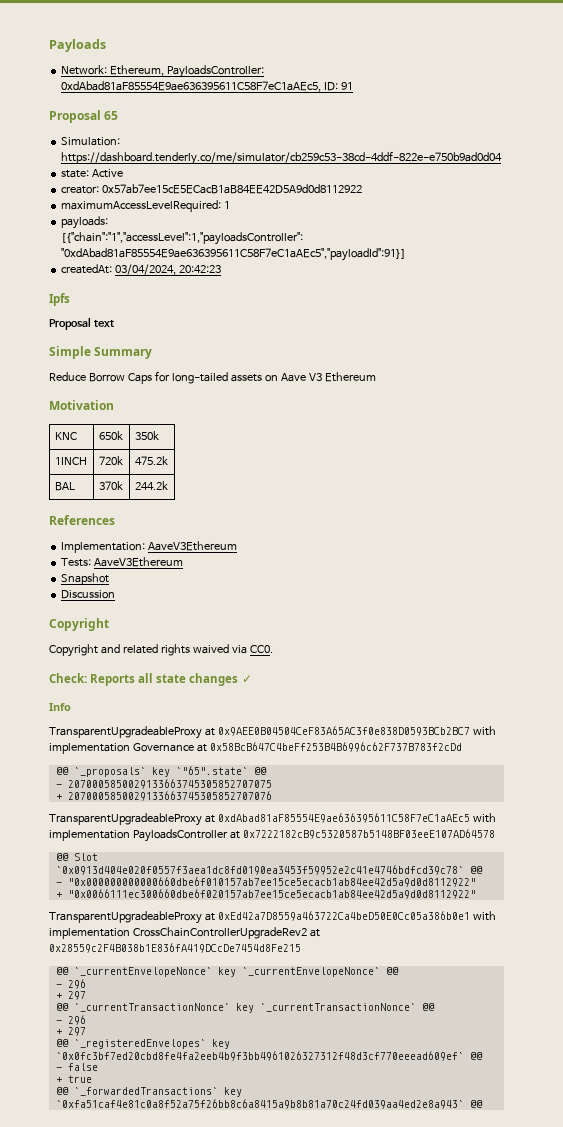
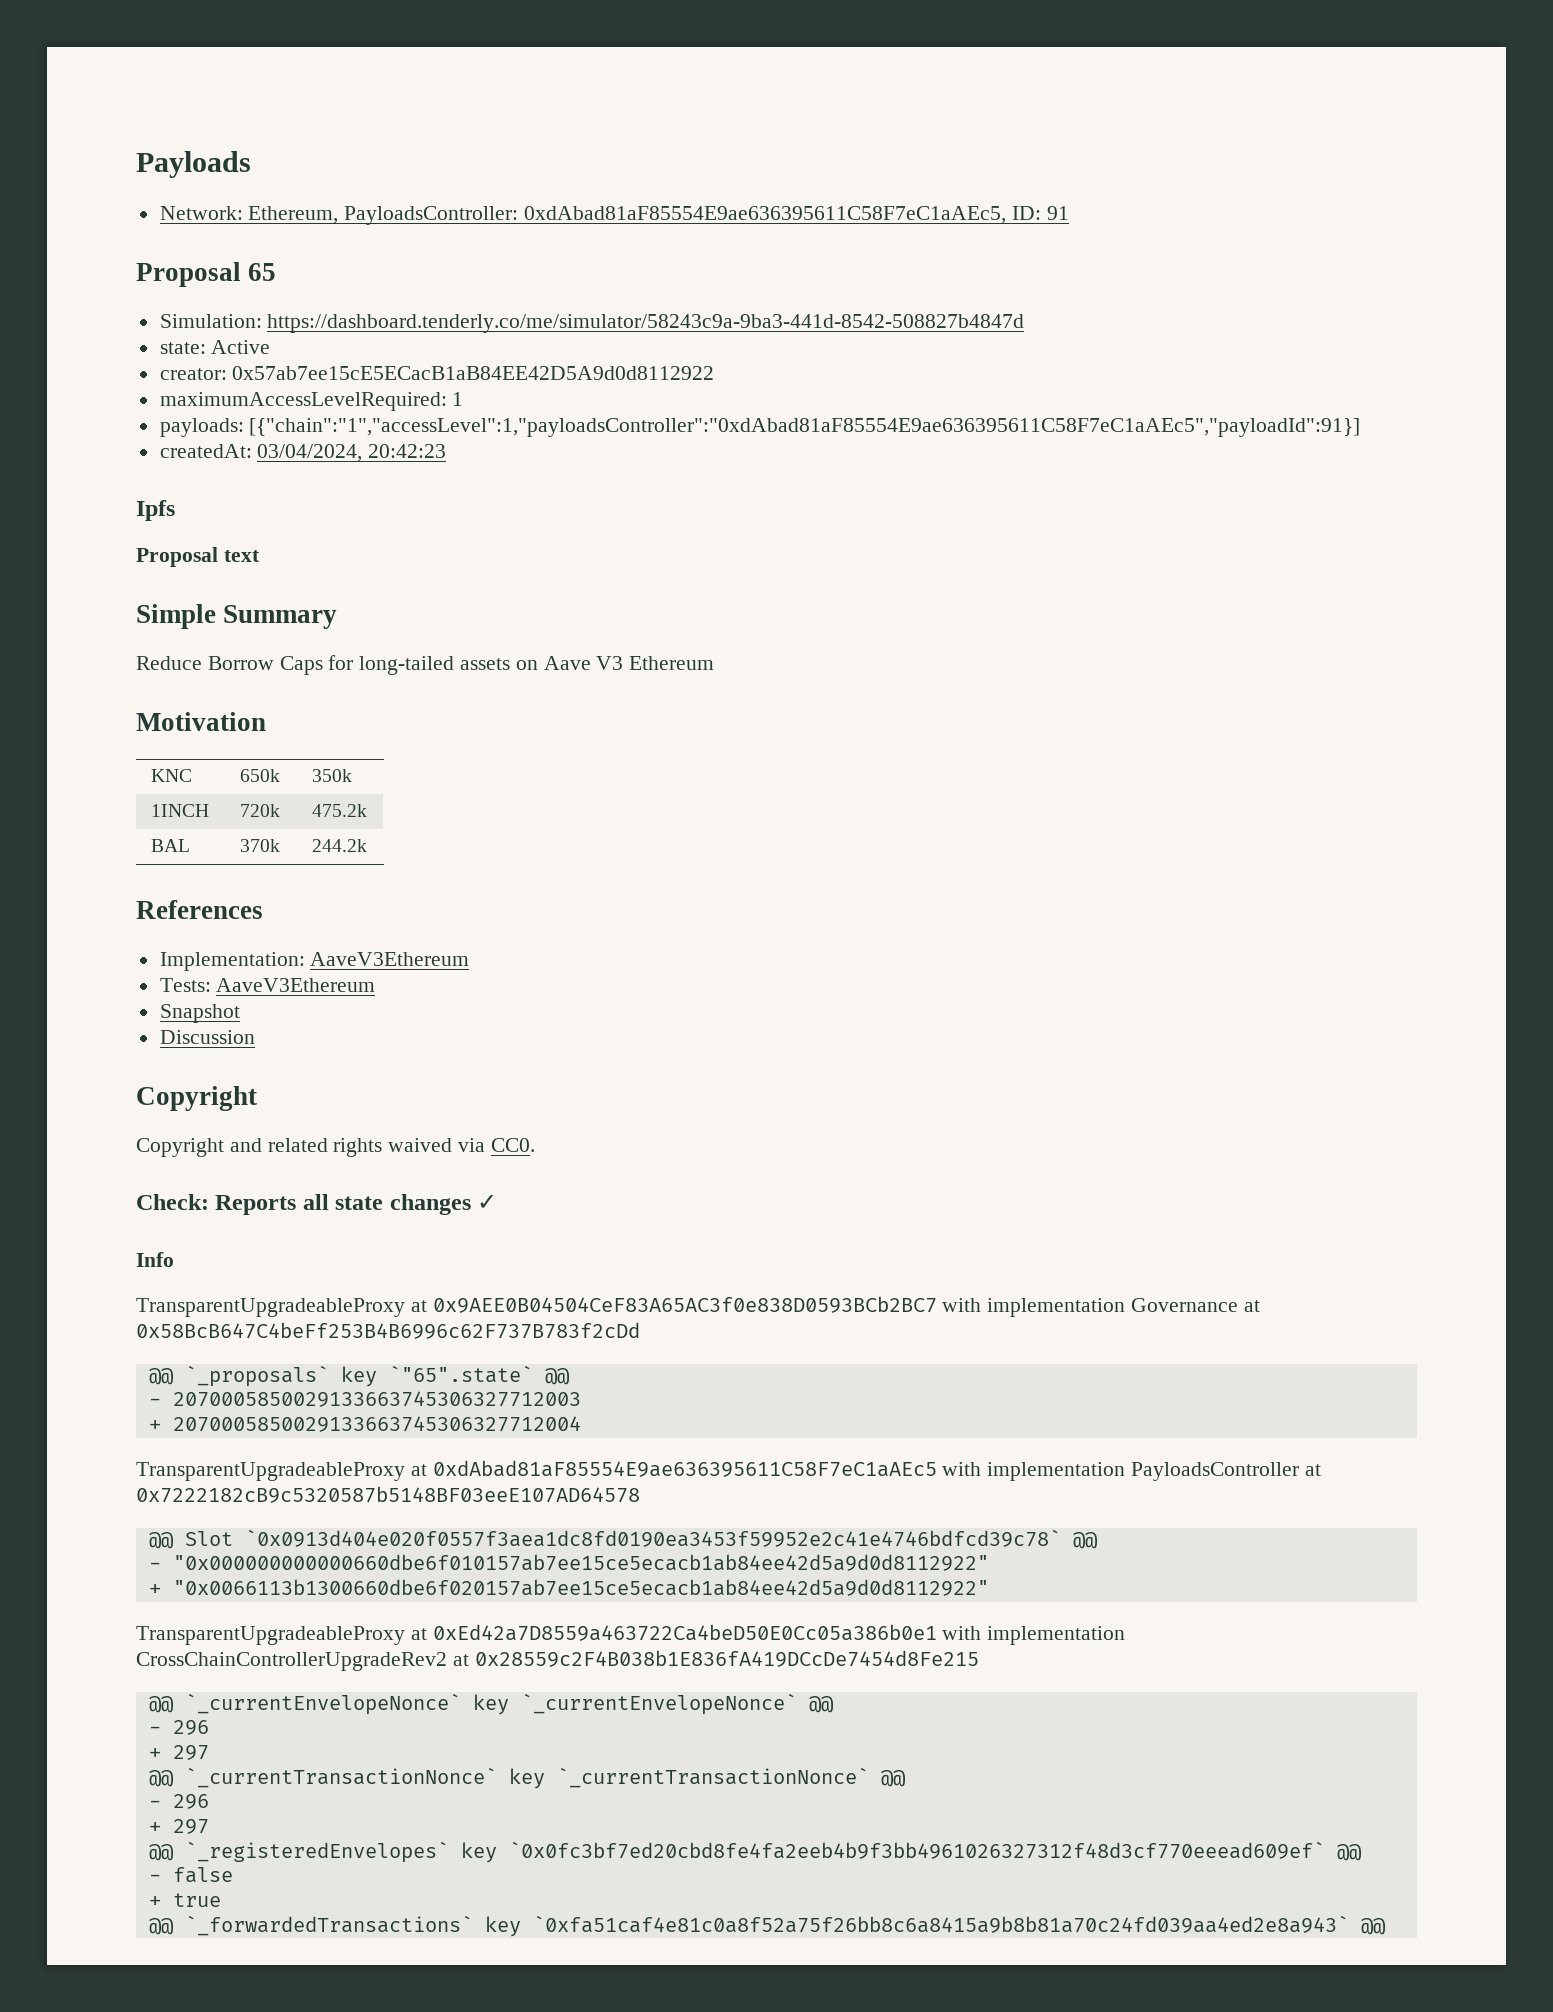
- Simulation: https://dashboard.tenderly.co/me/simulator/cb259c53-38cd-4ddf-822e-e750b9ad0d04
+ Simulation: https://dashboard.tenderly.co/me/simulator/58243c9a-9ba3-441d-8542-508827b4847d
- - 2070005850029133663745305852707075
- + 2070005850029133663745305852707076
+ - 2070005850029133663745306327712003
+ + 2070005850029133663745306327712004
- + "0x0066111ec300660dbe6f020157ab7ee15ce5ecacb1ab84ee42d5a9d0d8112922"
+ + "0x0066113b1300660dbe6f020157ab7ee15ce5ecacb1ab84ee42d5a9d0d8112922"

